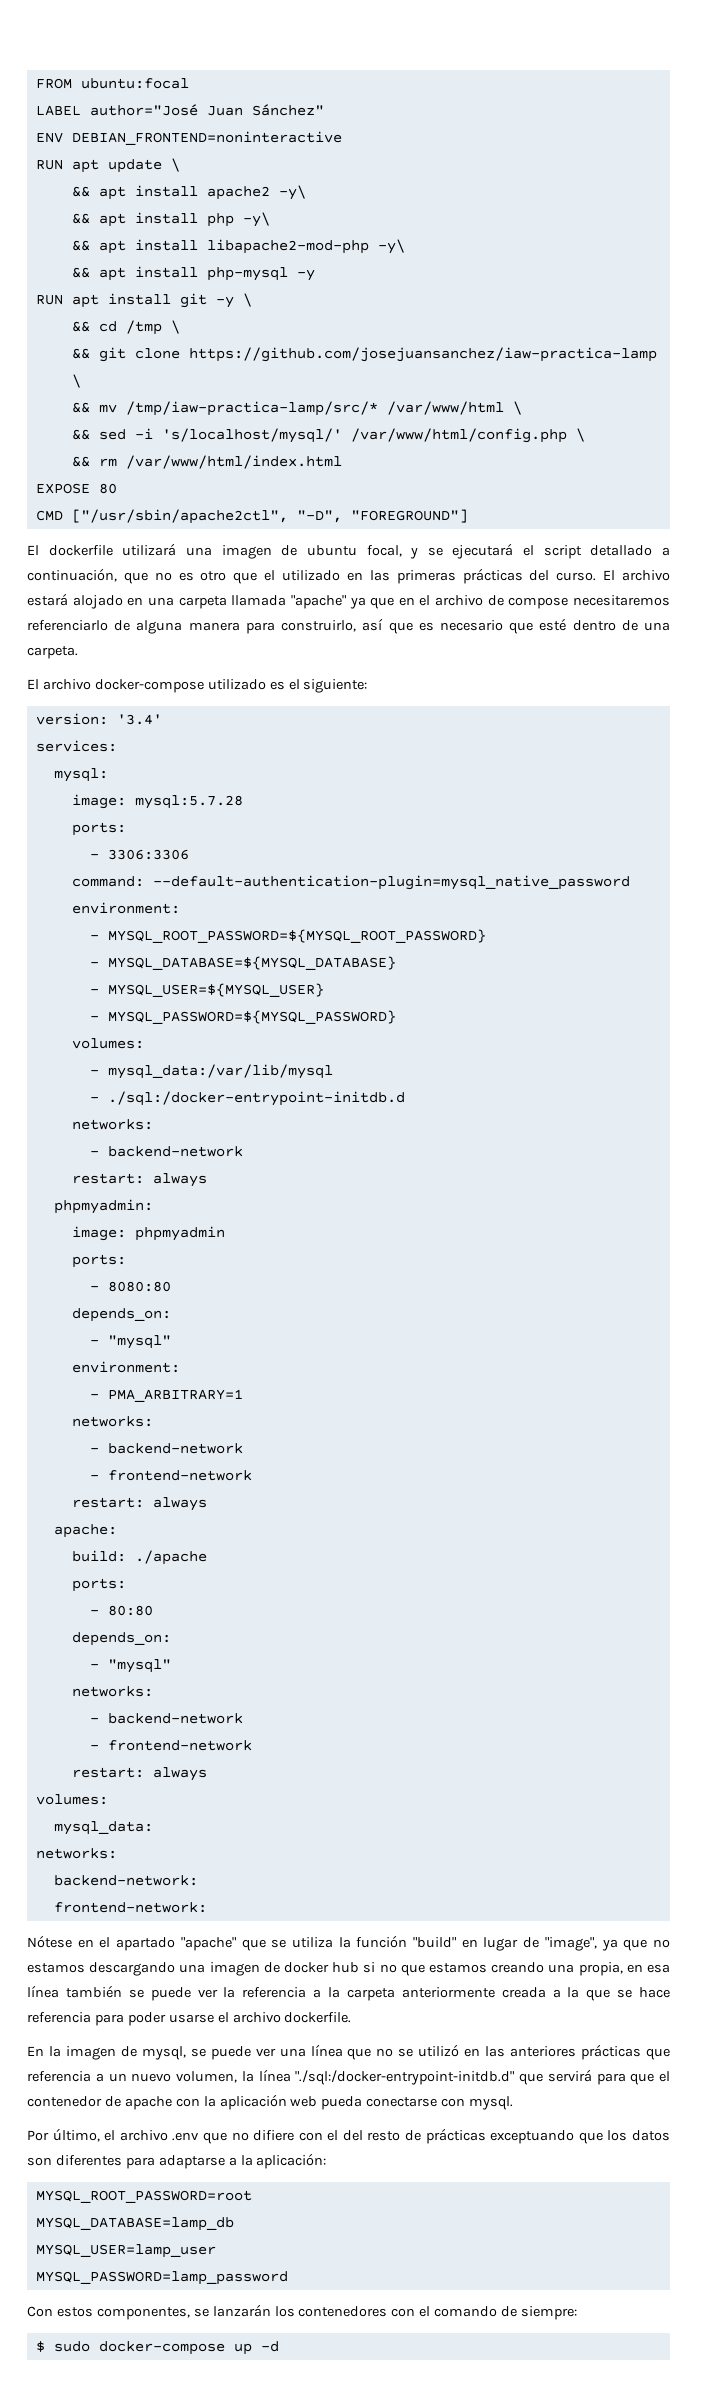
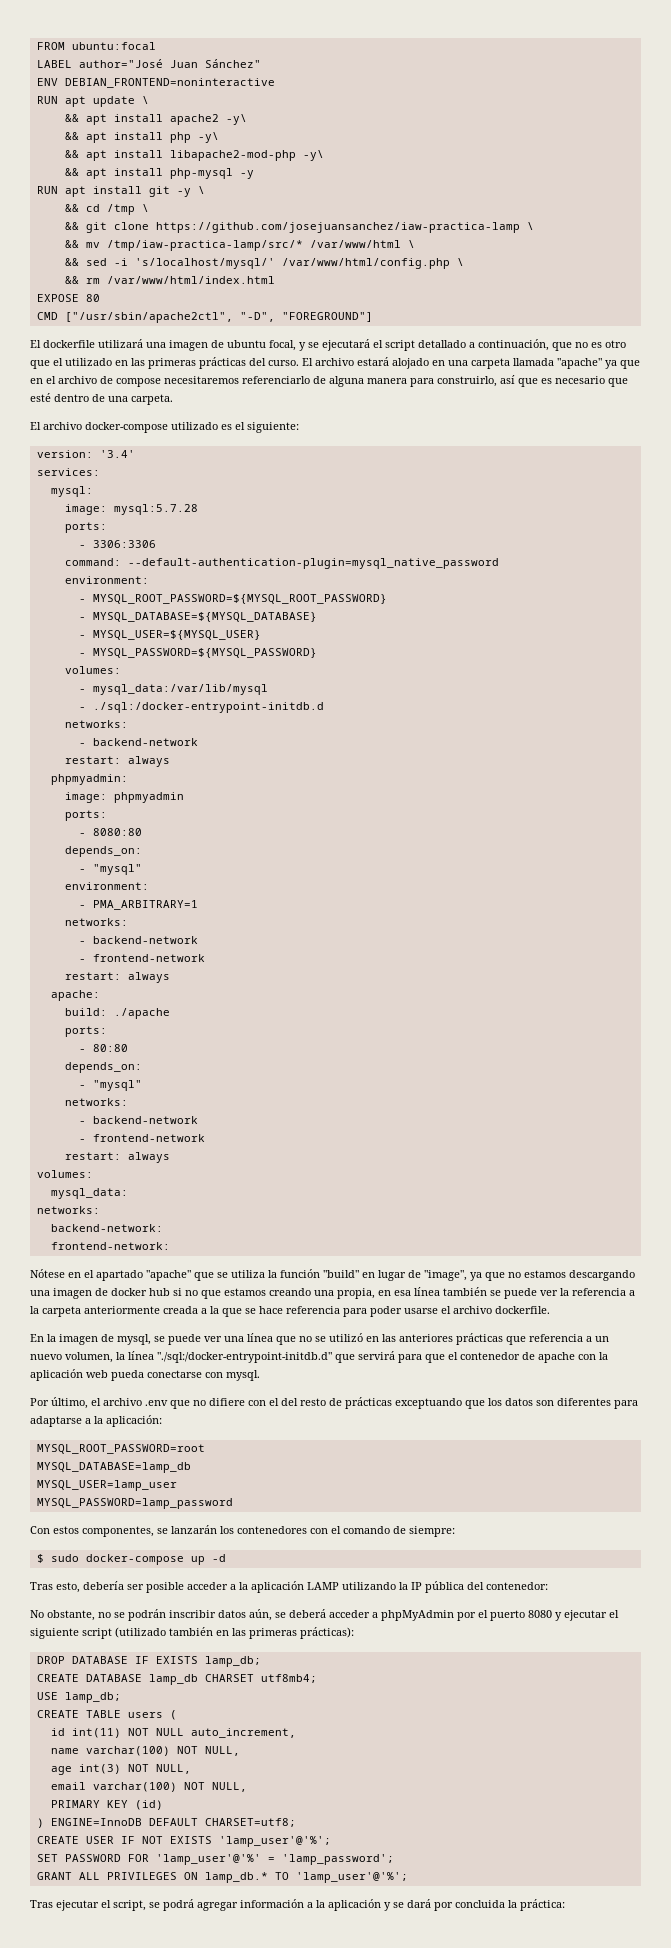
+ Tras esto, debería ser posible acceder a la aplicación LAMP utilizando la IP pública del contenedor:
+ No obstante, no se podrán inscribir datos aún, se deberá acceder a phpMyAdmin por el puerto 8080 y ejecutar el siguiente script (utilizado también en las primeras prácticas):
+ DROP DATABASE IF EXISTS lamp_db;
+ CREATE DATABASE lamp_db CHARSET utf8mb4;
+ USE lamp_db;
+ CREATE TABLE users (
+ id int(11) NOT NULL auto_increment,
+ name varchar(100) NOT NULL,
+ age int(3) NOT NULL,
+ email varchar(100) NOT NULL,
+ PRIMARY KEY (id)
+ ) ENGINE=InnoDB DEFAULT CHARSET=utf8;
+ CREATE USER IF NOT EXISTS 'lamp_user'@'%';
+ SET PASSWORD FOR 'lamp_user'@'%' = 'lamp_password';
+ GRANT ALL PRIVILEGES ON lamp_db.* TO 'lamp_user'@'%';
+ Tras ejecutar el script, se podrá agregar información a la aplicación y se dará por concluida la práctica:

